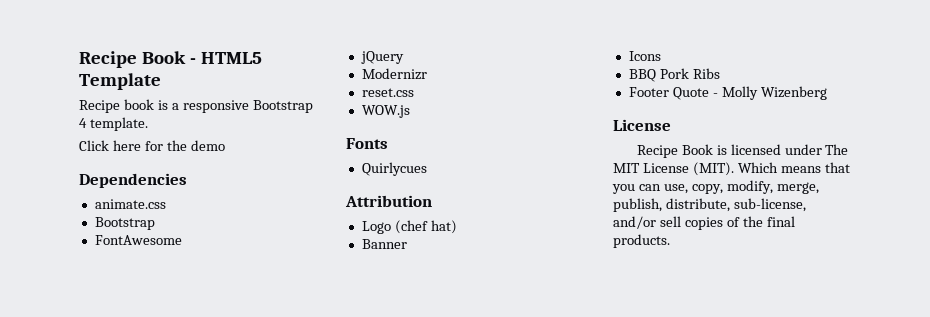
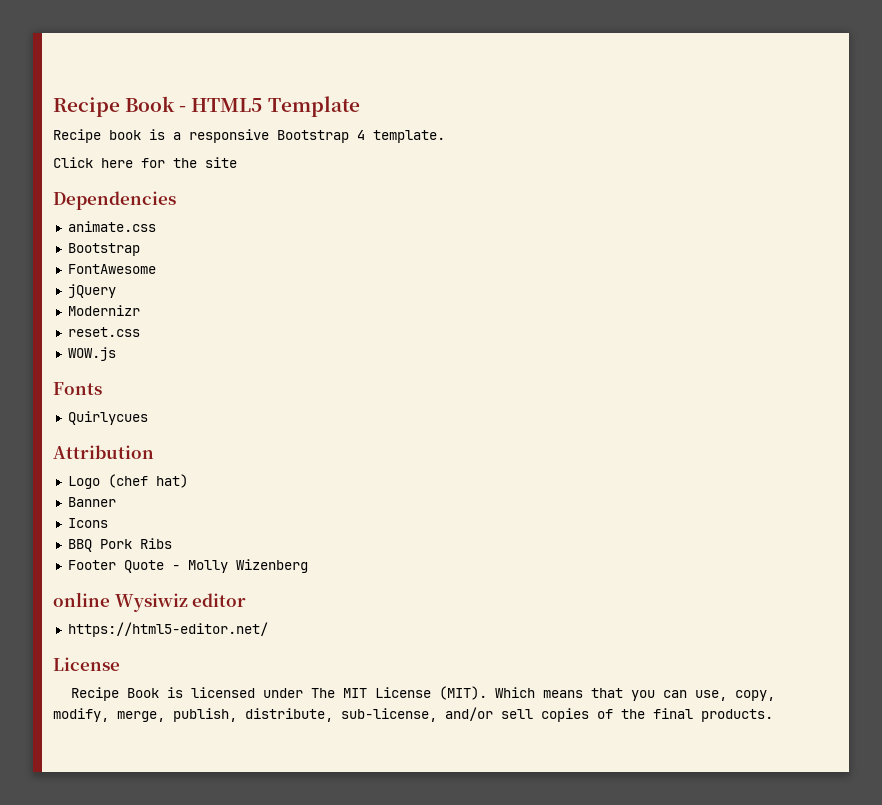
- Click here for the demo
+ Click here for the site
+ online Wysiwiz editor
+ https://html5-editor.net/

